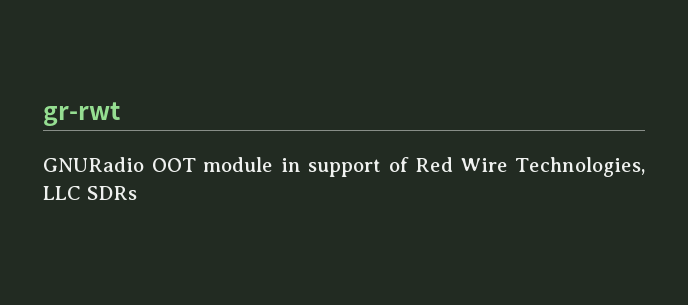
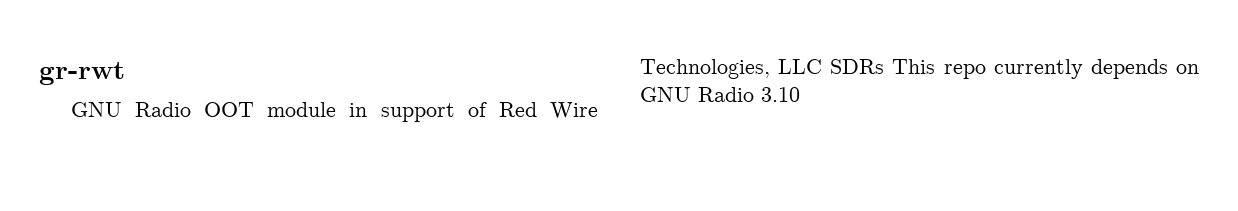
- GNURadio OOT module in support of Red Wire Technologies, LLC SDRs
+ GNU Radio OOT module in support of Red Wire Technologies, LLC SDRs This repo currently depends on GNU Radio 3.10

